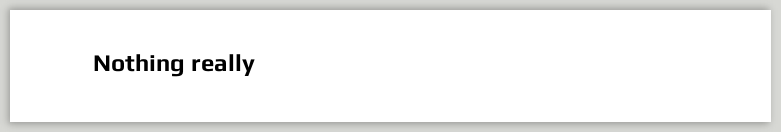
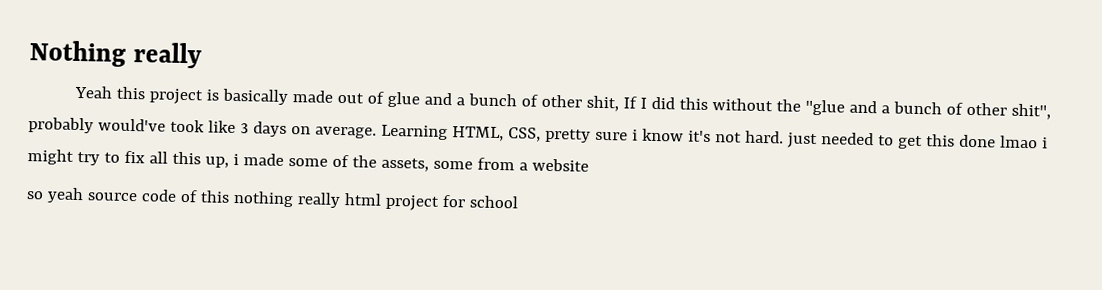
+ Yeah this project is basically made out of glue and a bunch of other shit, If I did this without the "glue and a bunch of other shit", probably would've took like 3 days on average. Learning HTML, CSS, pretty sure i know it's not hard. just needed to get this done lmao i might try to fix all this up, i made some of the assets, some from a website
+ so yeah source code of this nothing really html project for school

